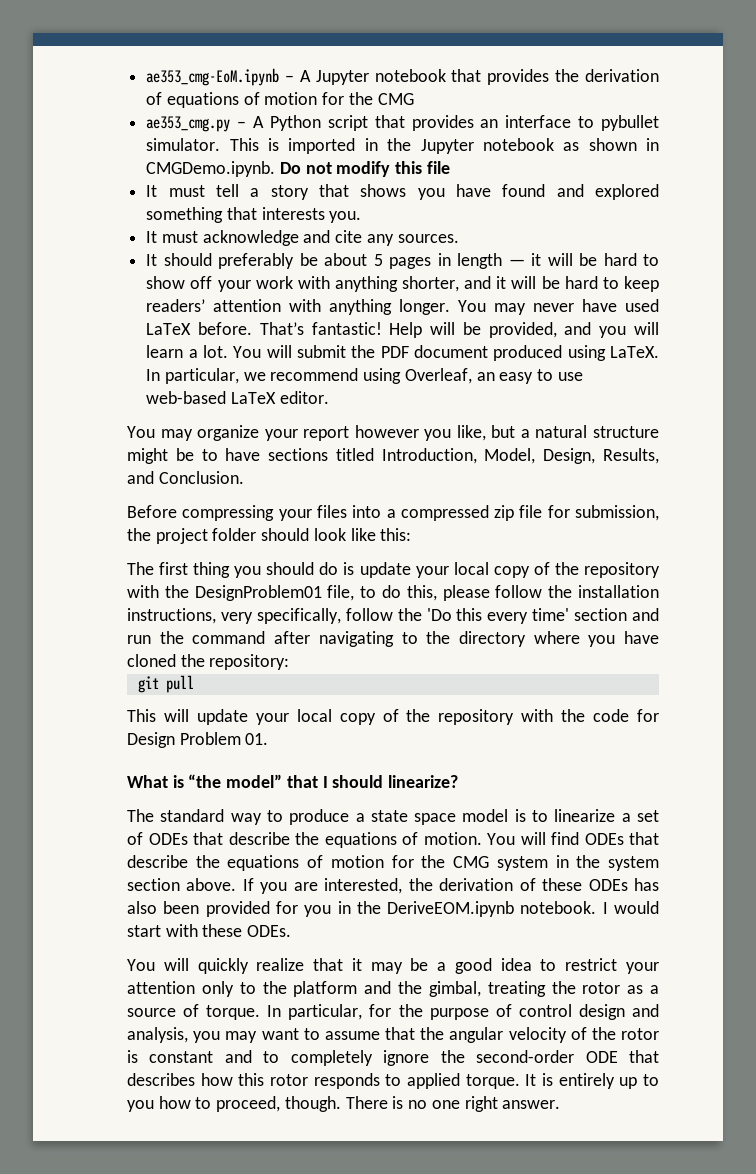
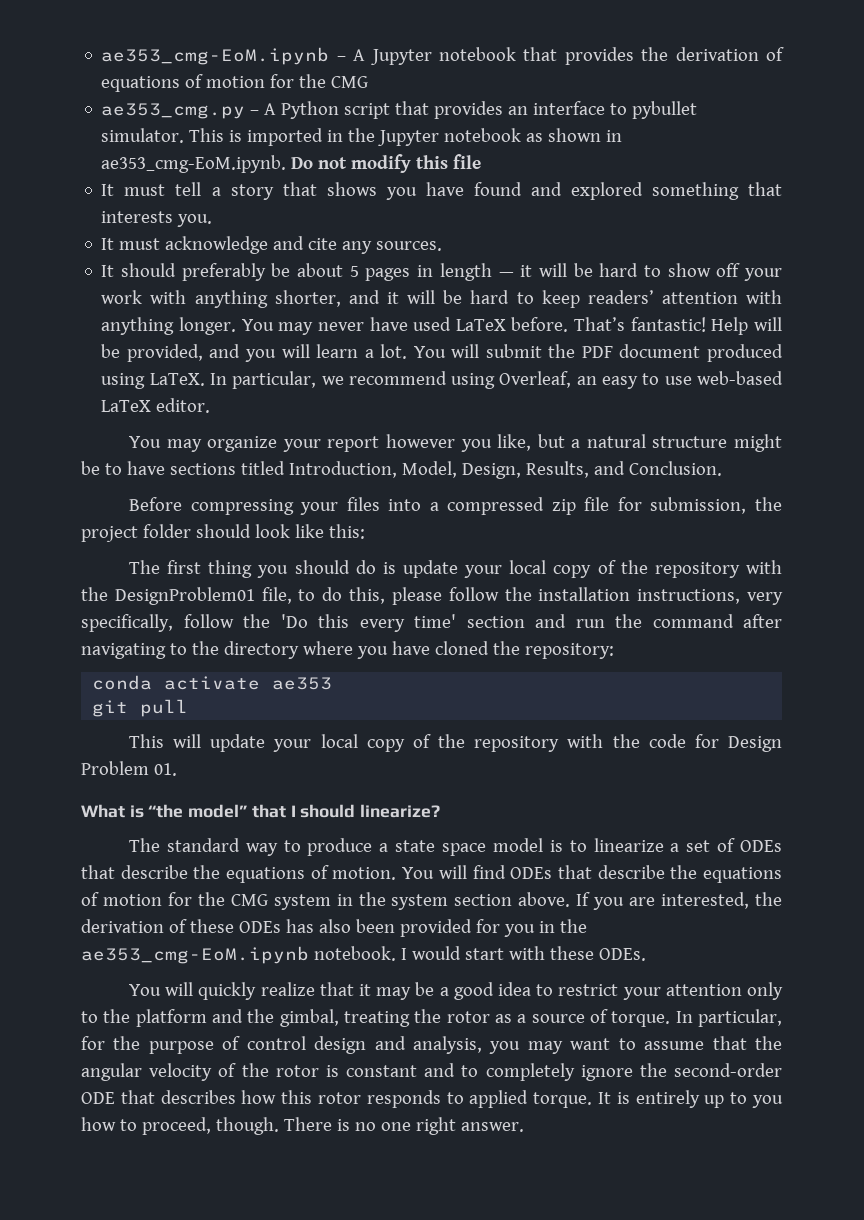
- This is imported in the Jupyter notebook as shown in CMGDemo.ipynb. Do not modify this file
+ This is imported in the Jupyter notebook as shown in ae353_cmg-EoM.ipynb. Do not modify this file
+ conda activate ae353
- If you are interested, the derivation of these ODEs has also been provided for you in the DeriveEOM.ipynb notebook.
+ If you are interested, the derivation of these ODEs has also been provided for you in the ae353_cmg-EoM.ipynb notebook.

